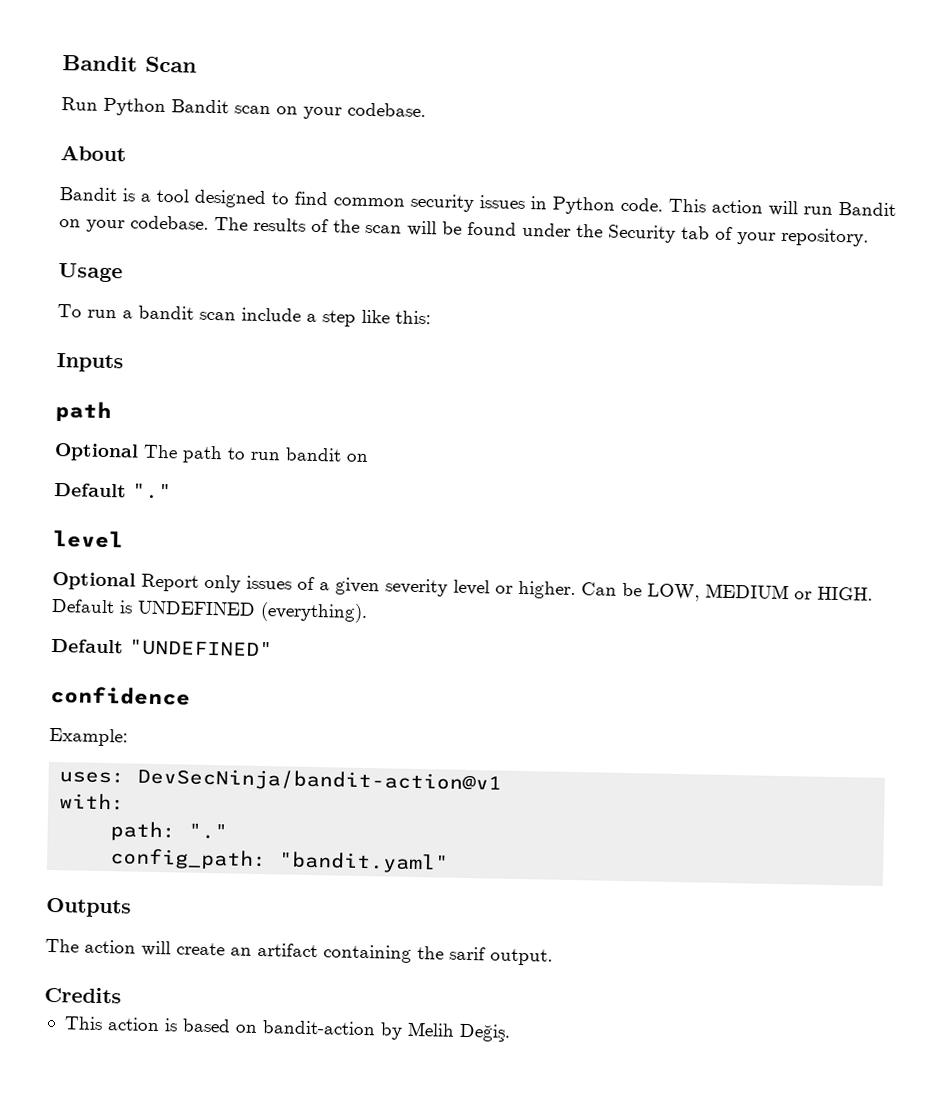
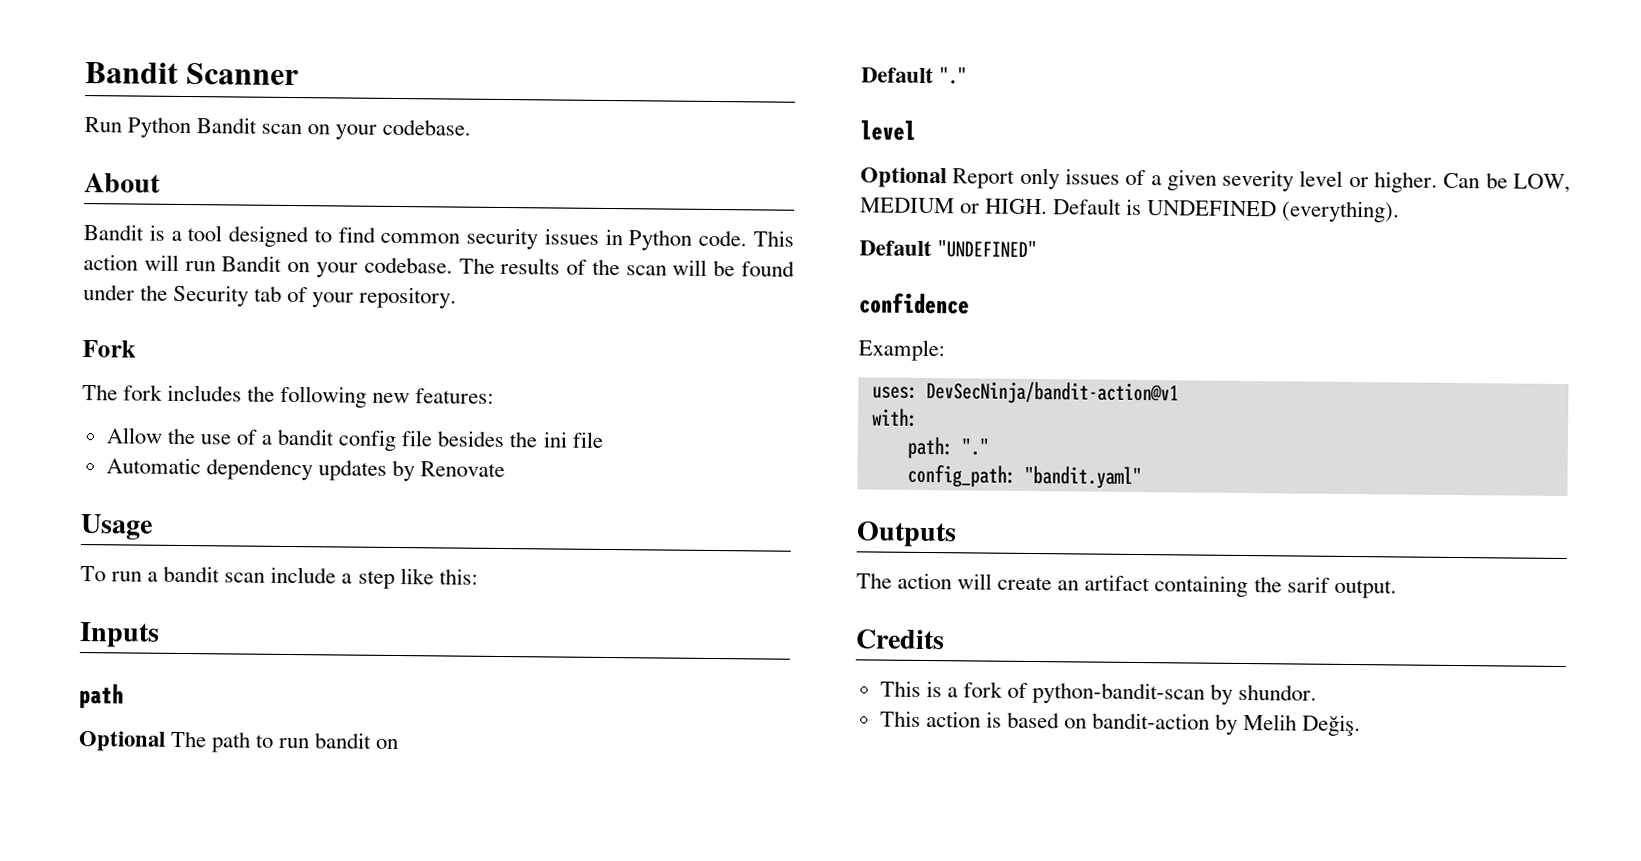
- Bandit Scan
+ Bandit Scanner
+ Fork
+ The fork includes the following new features:
+ Allow the use of a bandit config file besides the ini file
+ Automatic dependency updates by Renovate
+ This is a fork of python-bandit-scan by shundor.

